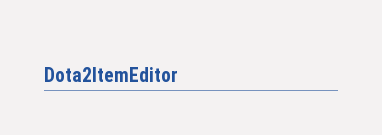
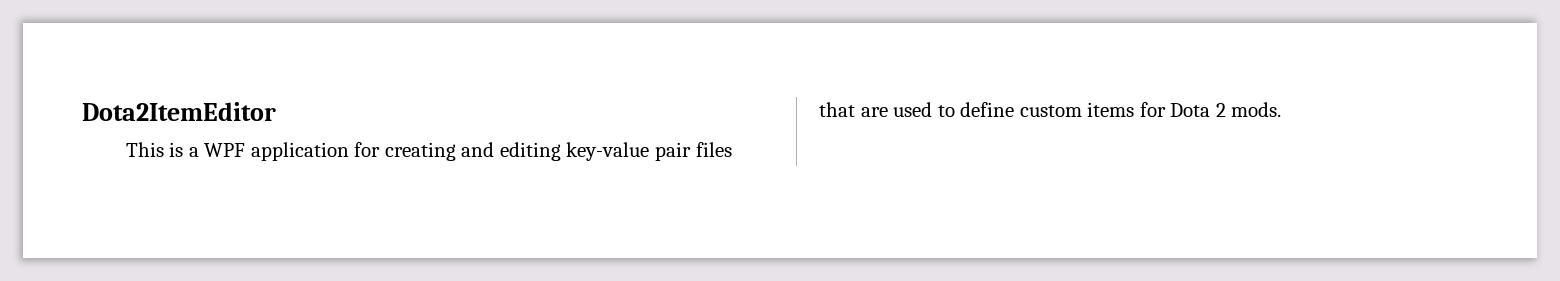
+ This is a WPF application for creating and editing key-value pair files that are used to define custom items for Dota 2 mods.

